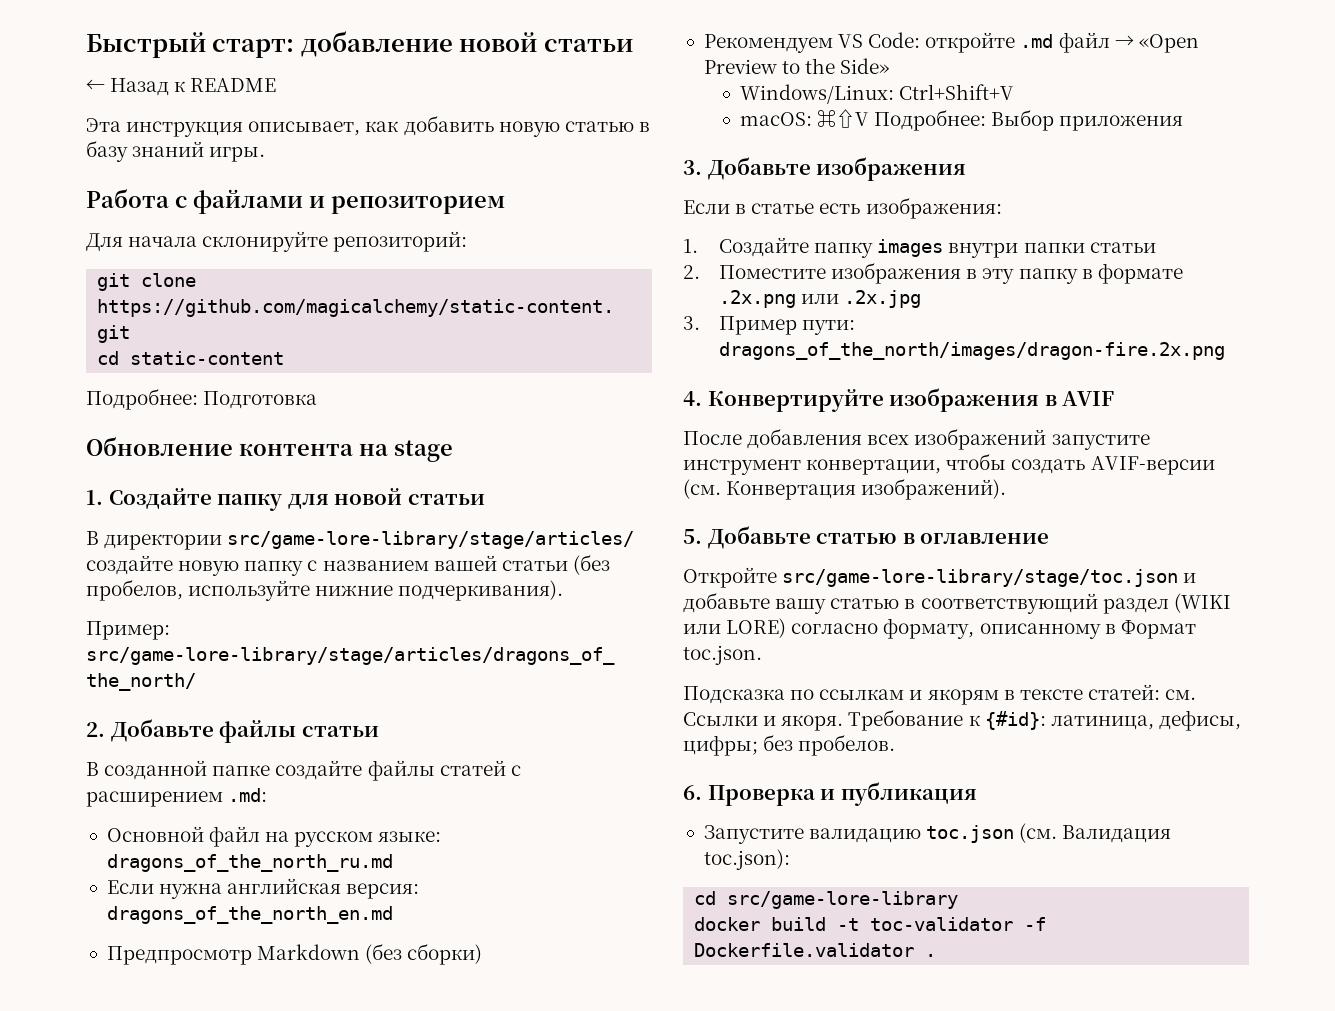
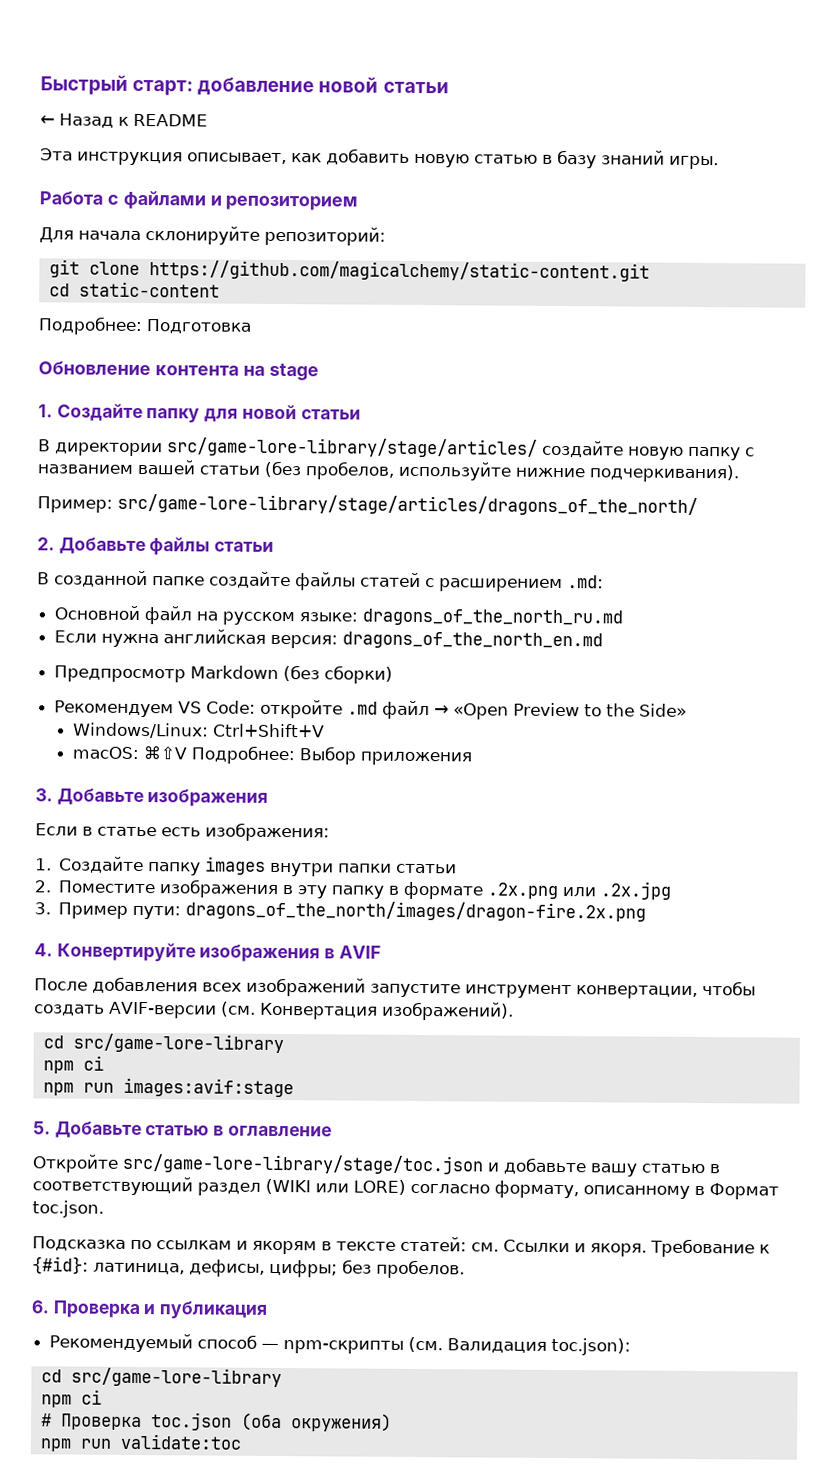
  После добавления всех изображений запустите инструмент конвертации, чтобы создать AVIF-версии (см. Конвертация изображений).
+ cd src/game-lore-library
+ npm ci
+ npm run images:avif:stage
- Запустите валидацию toc.json (см. Валидация toc.json):
+ Рекомендуемый способ — npm-скрипты (см. Валидация toc.json):
  cd src/game-lore-library
- docker build -t toc-validator -f Dockerfile.validator .
+ npm ci
+ # Проверка toc.json (оба окружения)
+ npm run validate:toc

